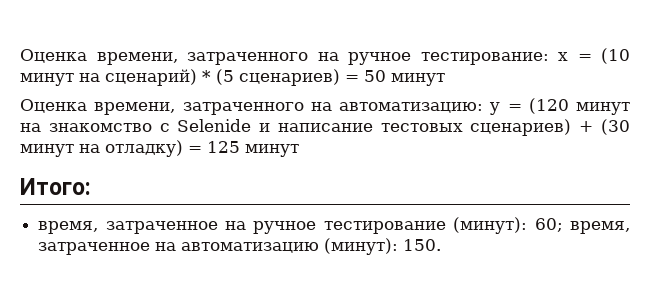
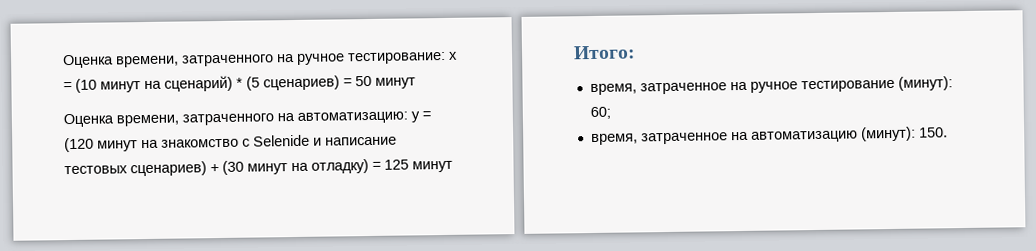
- время, затраченное на ручное тестирование (минут): 60; время, затраченное на автоматизацию (минут): 150.
+ время, затраченное на ручное тестирование (минут): 60;
+ время, затраченное на автоматизацию (минут): 150.

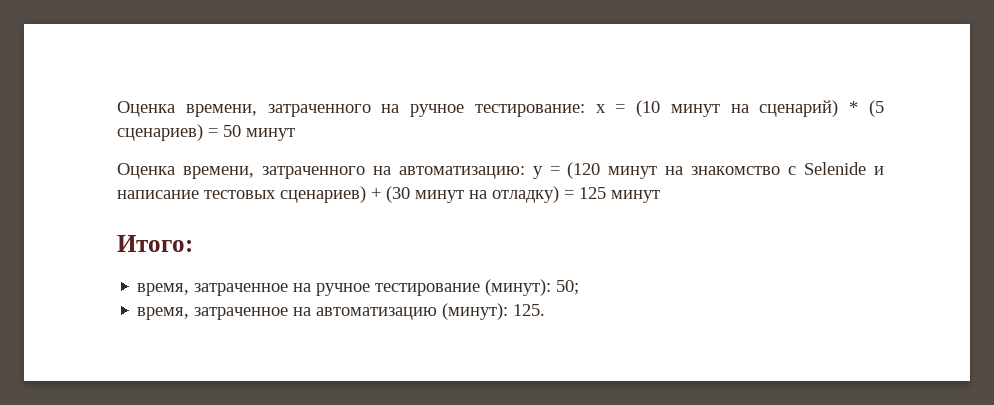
- время, затраченное на ручное тестирование (минут): 60;
+ время, затраченное на ручное тестирование (минут): 50;
- время, затраченное на автоматизацию (минут): 150.
+ время, затраченное на автоматизацию (минут): 125.

